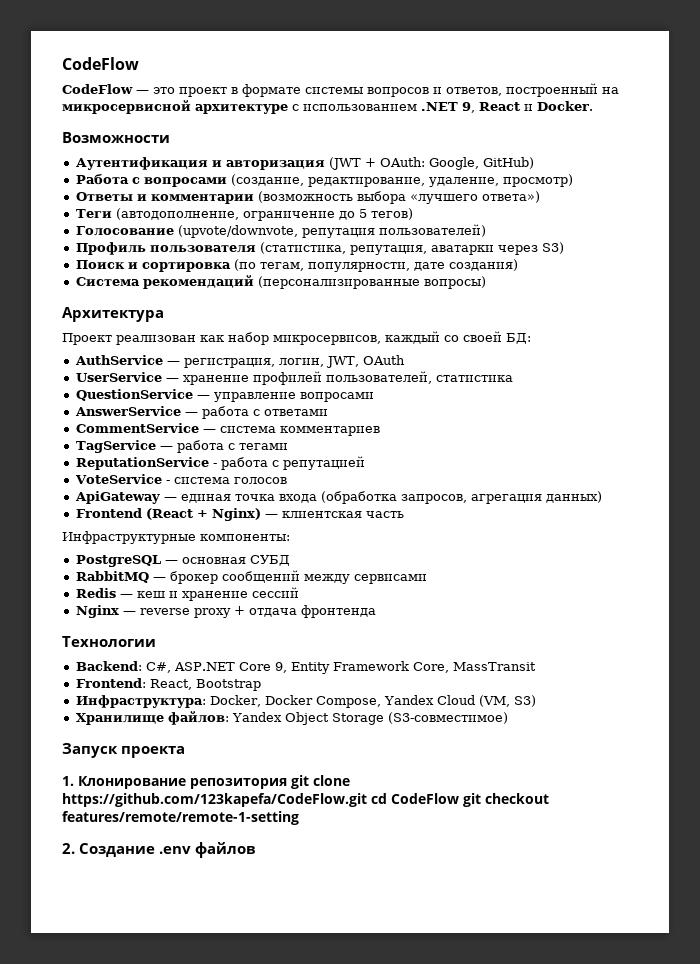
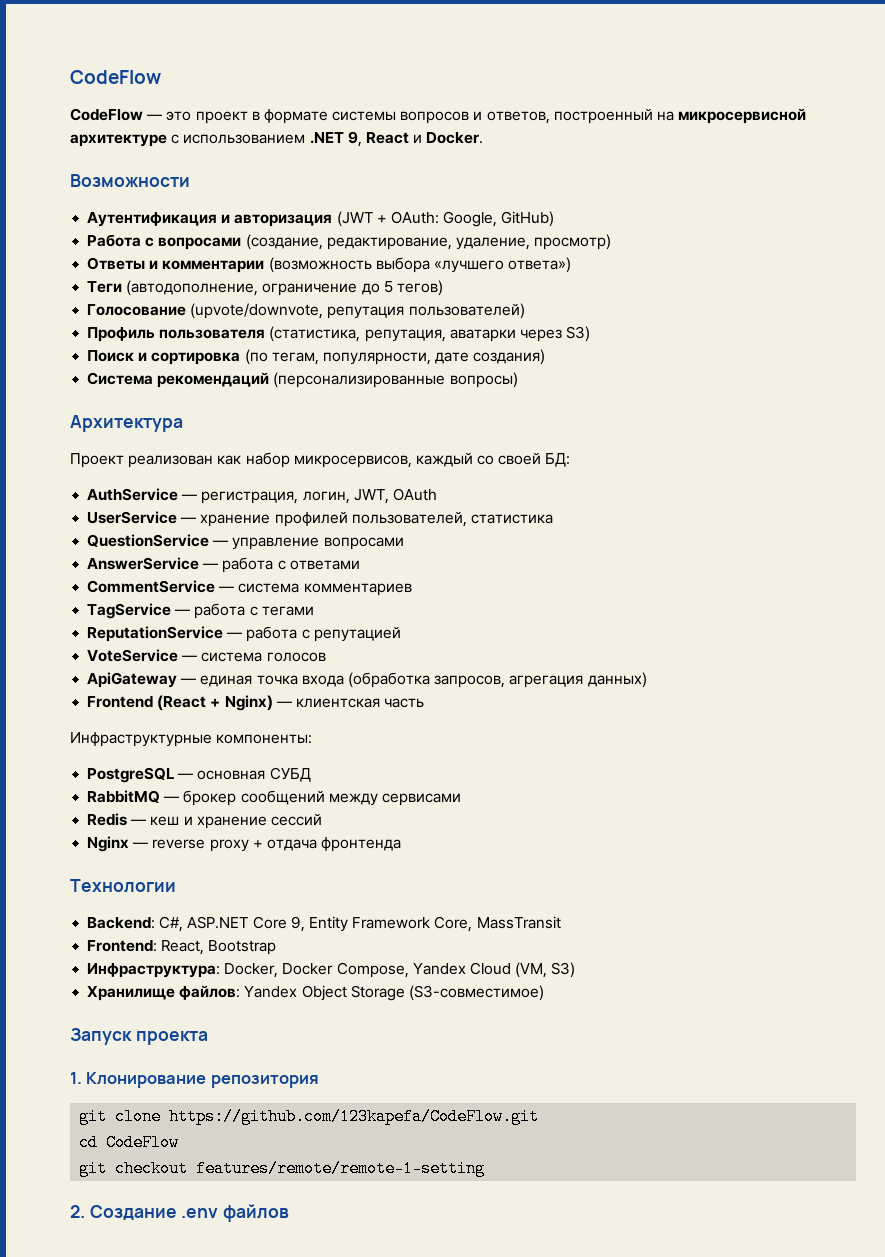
- ReputationService - работа с репутацией
+ ReputationService — работа с репутацией
- VoteService - система голосов
+ VoteService — система голосов
- 1. Клонирование репозитория git clone https://github.com/123kapefa/CodeFlow.git cd CodeFlow git checkout features/remote/remote-1-setting
+ 1. Клонирование репозитория
+ git clone https://github.com/123kapefa/CodeFlow.git
+ cd CodeFlow
+ git checkout features/remote/remote-1-setting

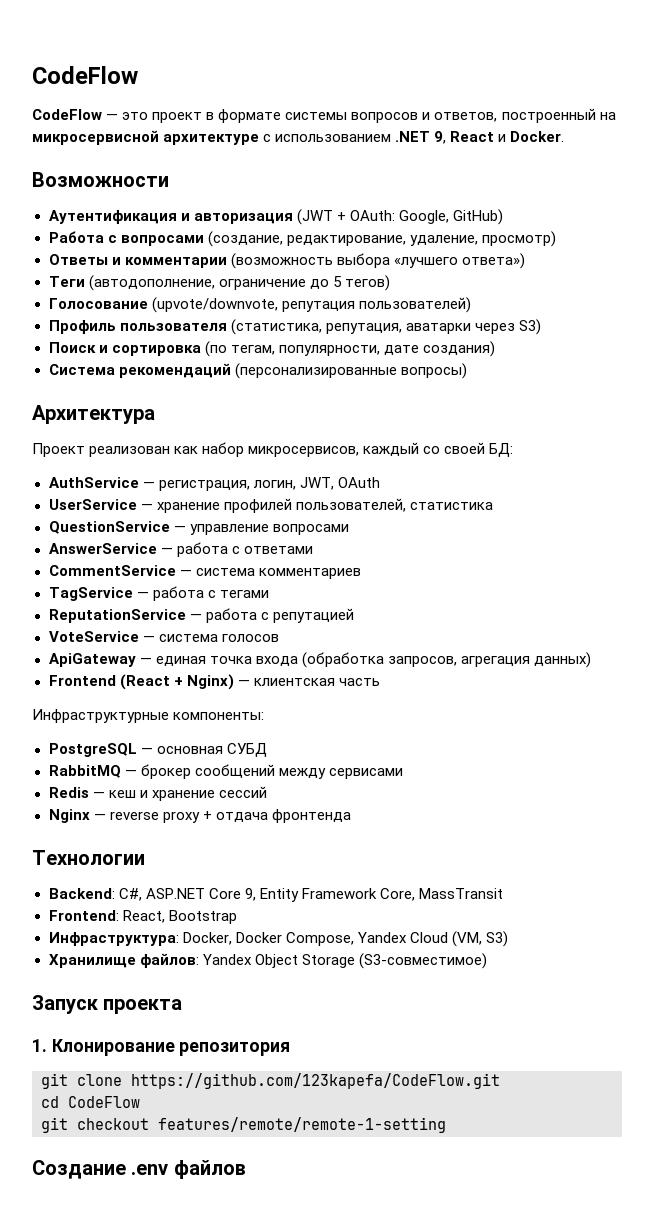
- 2. Создание .env файлов
+ Создание .env файлов

